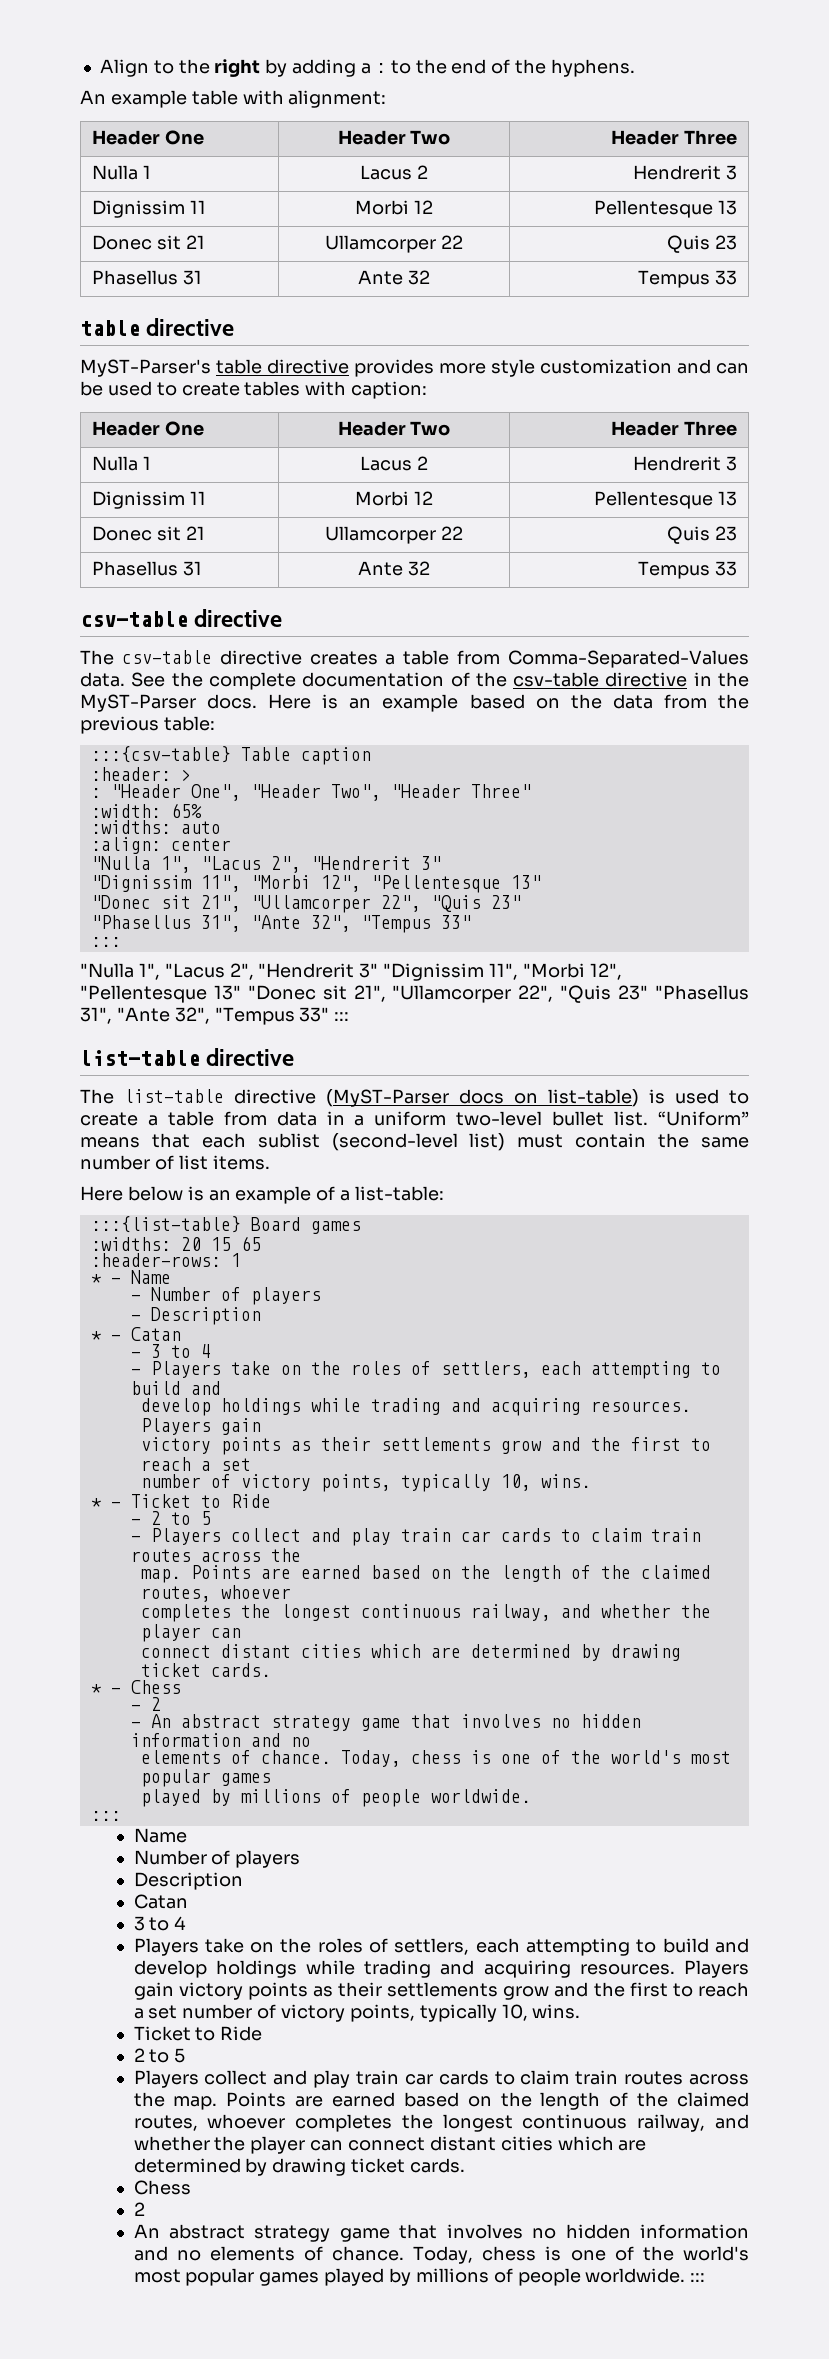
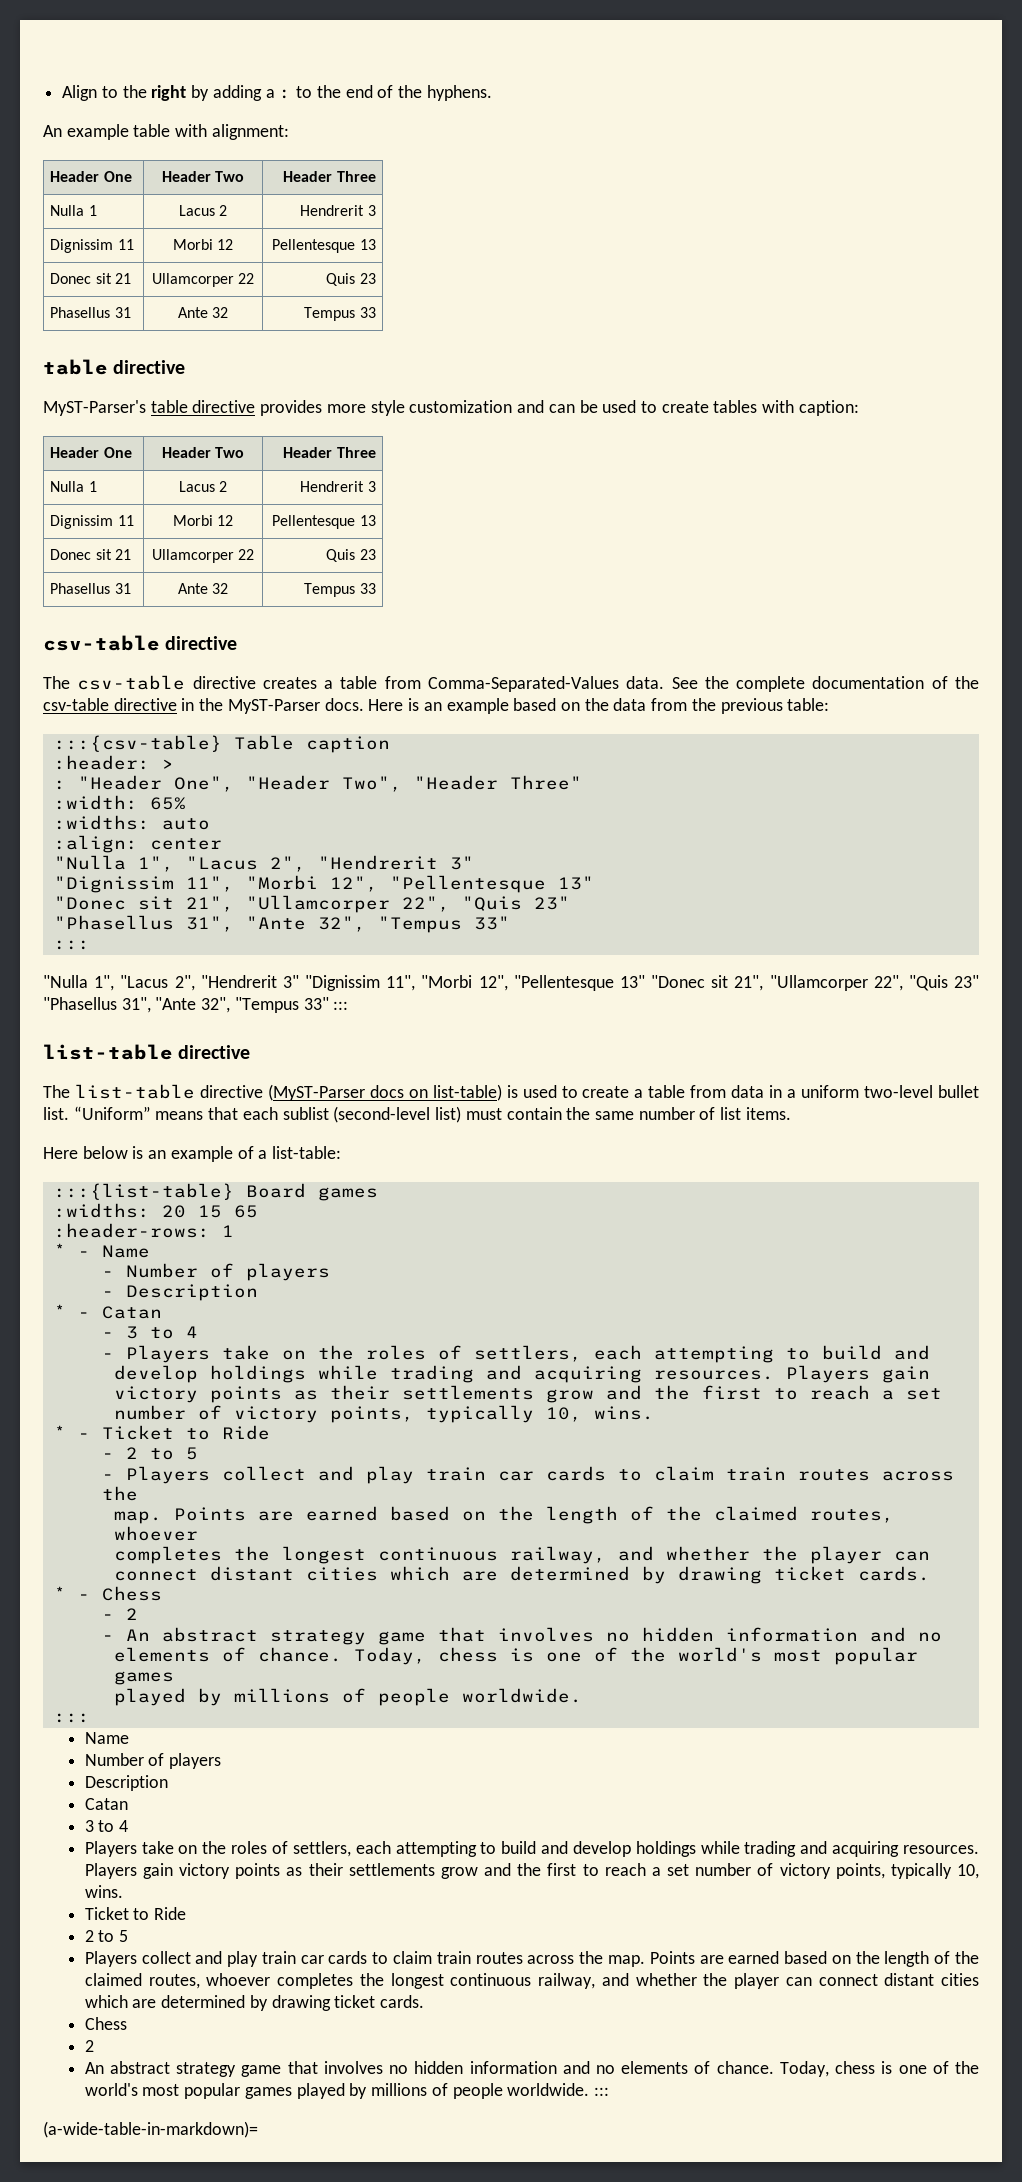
+ (a-wide-table-in-markdown)=

